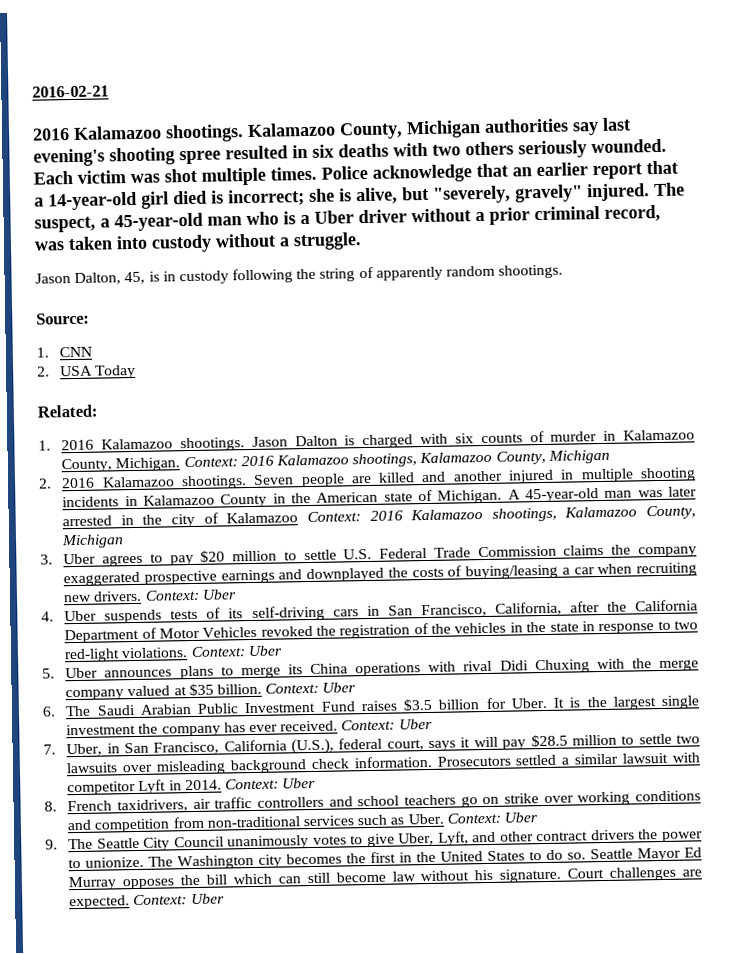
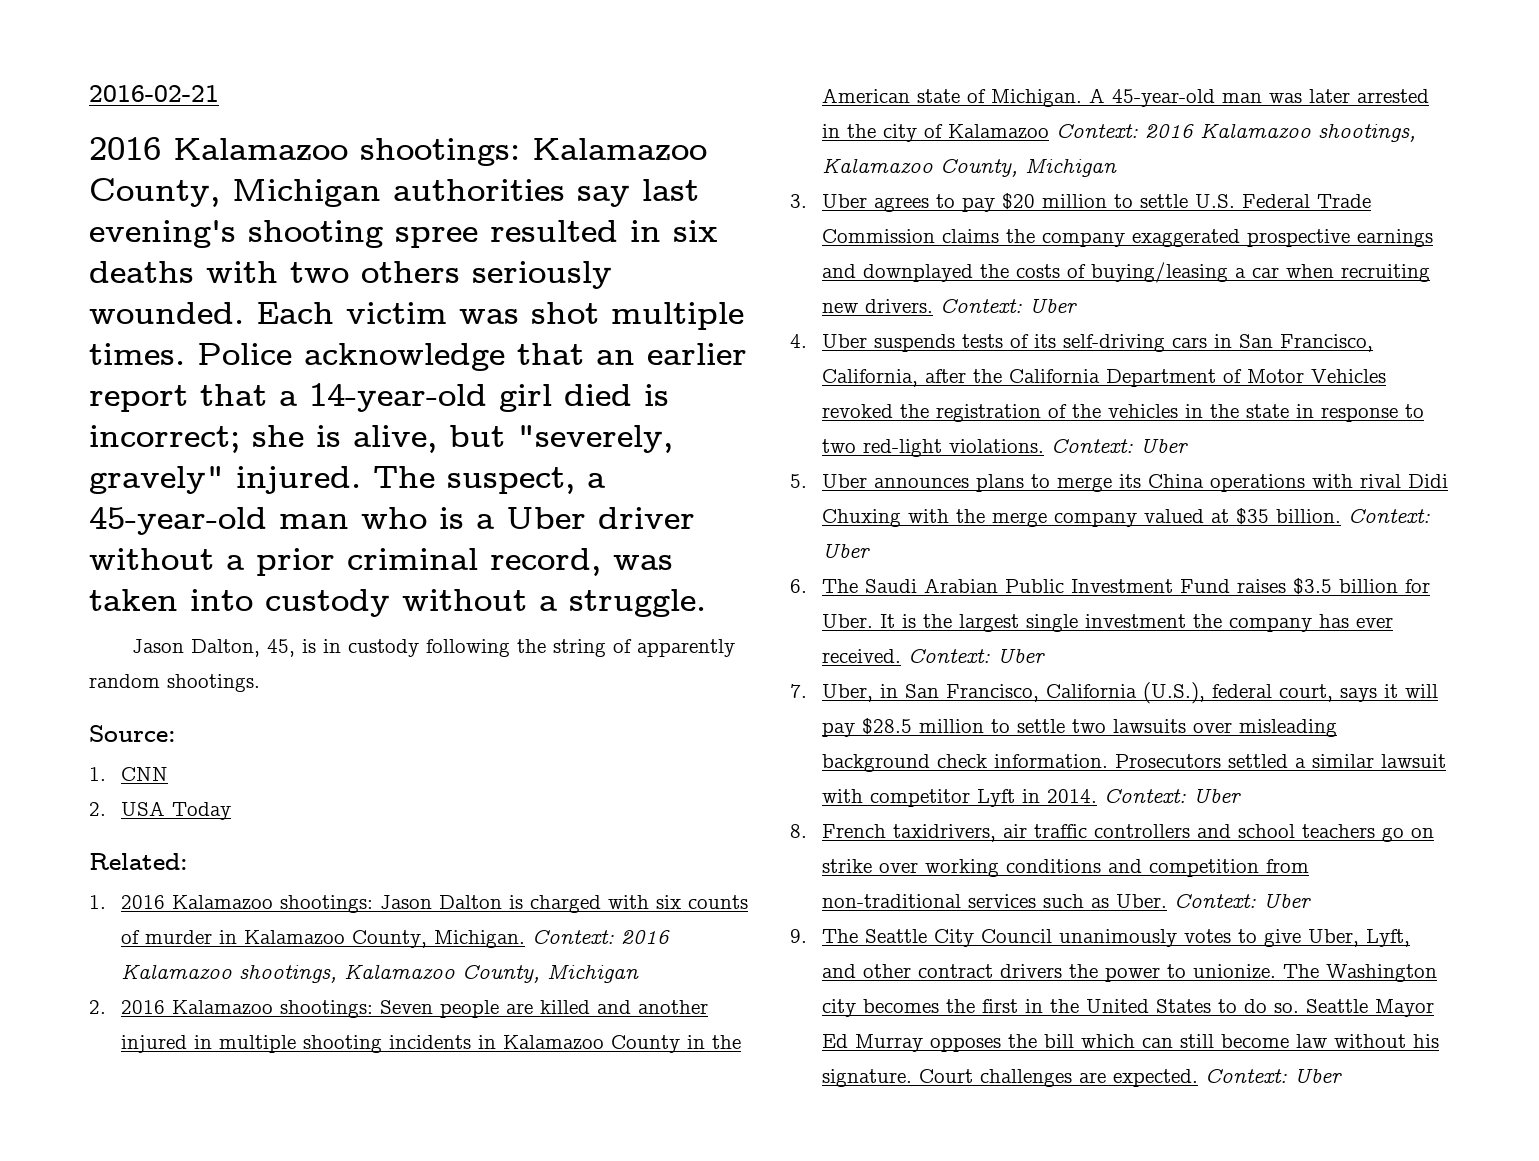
- 2016 Kalamazoo shootings. Kalamazoo County, Michigan authorities say last evening's shooting spree resulted in six deaths with two others seriously wounded.
+ 2016 Kalamazoo shootings: Kalamazoo County, Michigan authorities say last evening's shooting spree resulted in six deaths with two others seriously wounded.
- 1. 2016 Kalamazoo shootings. Jason Dalton is charged with six counts of murder in Kalamazoo County, Michigan.
+ 1. 2016 Kalamazoo shootings: Jason Dalton is charged with six counts of murder in Kalamazoo County, Michigan.
- 2. 2016 Kalamazoo shootings. Seven people are killed and another injured in multiple shooting incidents in Kalamazoo County in the American state of Michigan.
+ 2. 2016 Kalamazoo shootings: Seven people are killed and another injured in multiple shooting incidents in Kalamazoo County in the American state of Michigan.

